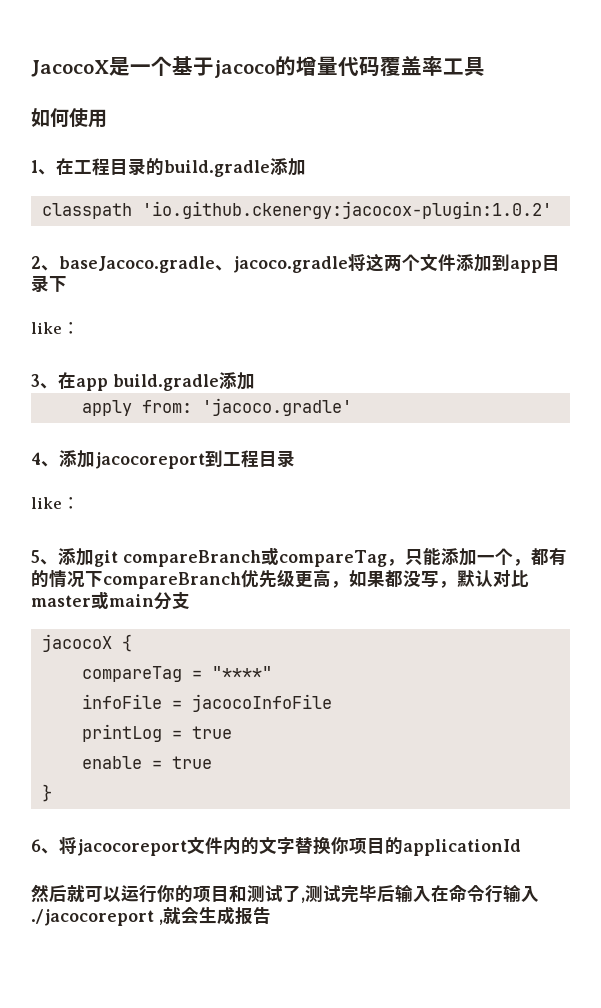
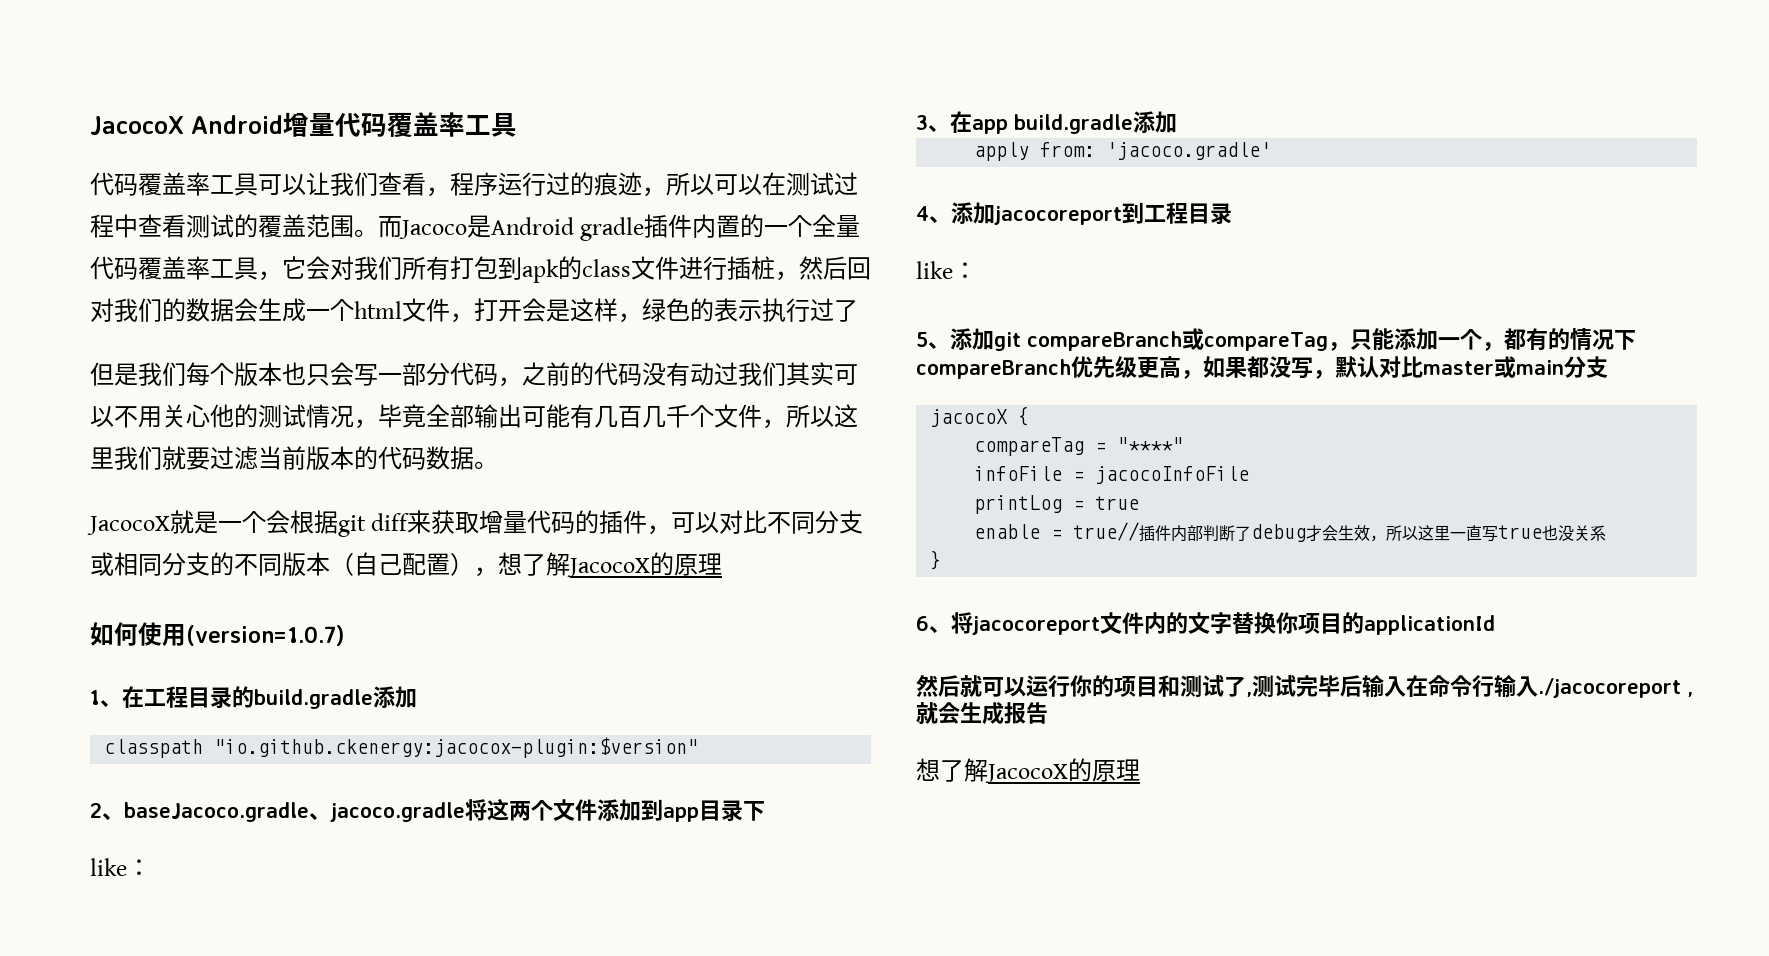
- JacocoX是一个基于jacoco的增量代码覆盖率工具
+ JacocoX Android增量代码覆盖率工具
+ 代码覆盖率工具可以让我们查看，程序运行过的痕迹，所以可以在测试过程中查看测试的覆盖范围。而Jacoco是Android gradle插件内置的一个全量代码覆盖率工具，它会对我们所有打包到apk的class文件进行插桩，然后回对我们的数据会生成一个html文件，打开会是这样，绿色的表示执行过了
+ 但是我们每个版本也只会写一部分代码，之前的代码没有动过我们其实可以不用关心他的测试情况，毕竟全部输出可能有几百几千个文件，所以这里我们就要过滤当前版本的代码数据。
+ JacocoX就是一个会根据git diff来获取增量代码的插件，可以对比不同分支或相同分支的不同版本（自己配置），想了解JacocoX的原理
- 如何使用
+ 如何使用(version=1.0.7)
- classpath 'io.github.ckenergy:jacocox-plugin:1.0.2'
+ classpath "io.github.ckenergy:jacocox-plugin:$version"
- enable = true
+ enable = true//插件内部判断了debug才会生效，所以这里一直写true也没关系
  然后就可以运行你的项目和测试了,测试完毕后输入在命令行输入./jacocoreport ,就会生成报告
+ 想了解JacocoX的原理

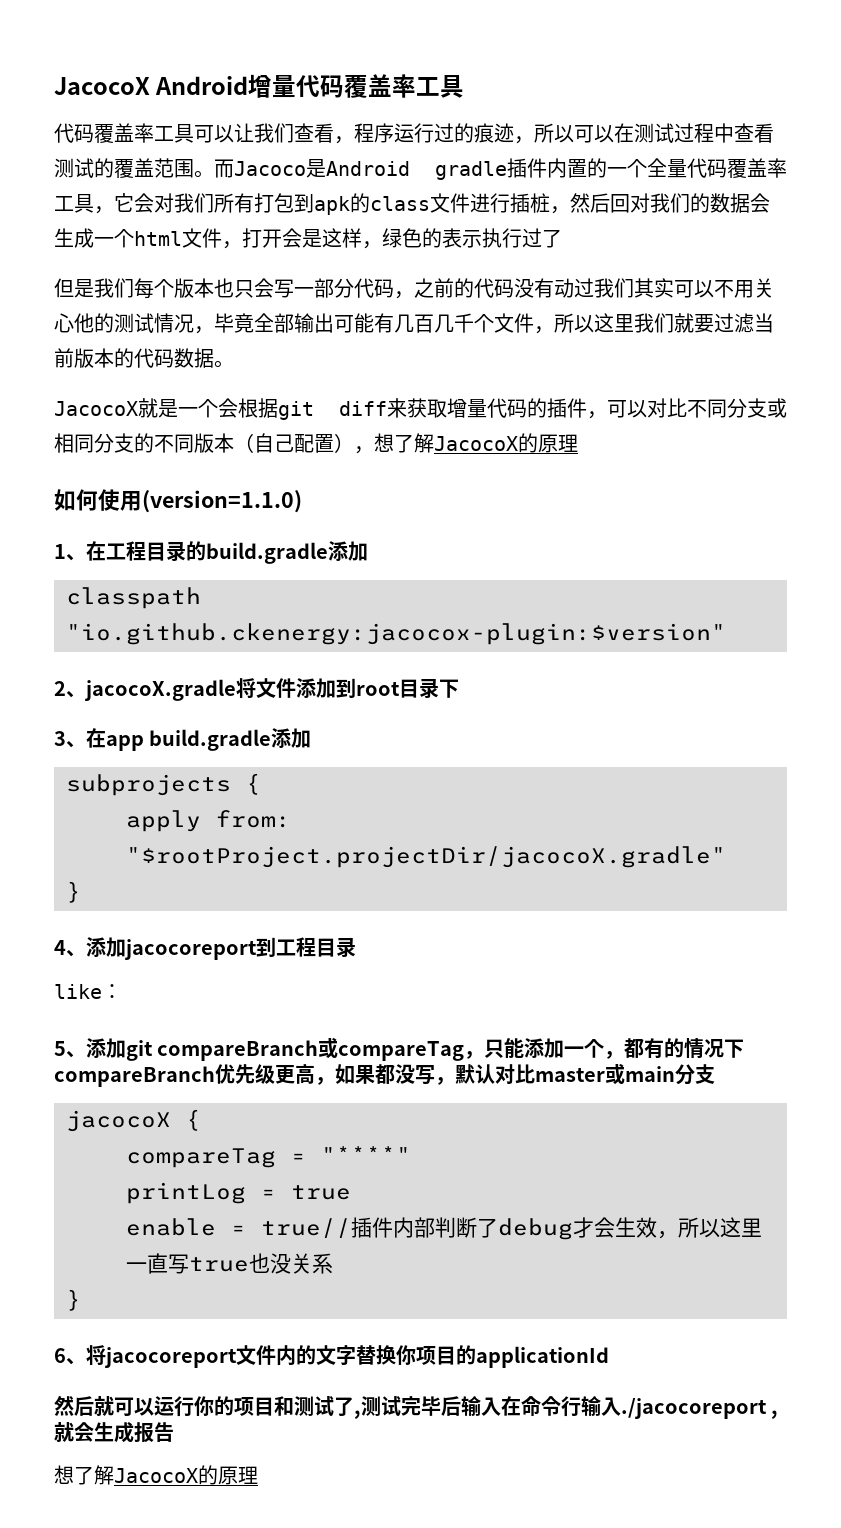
- 如何使用(version=1.0.7)
+ 如何使用(version=1.1.0)
- 2、baseJacoco.gradle、jacoco.gradle将这两个文件添加到app目录下
- like：
+ 2、jacocoX.gradle将文件添加到root目录下
+ subprojects {
- apply from: 'jacoco.gradle'
+ apply from: "$rootProject.projectDir/jacocoX.gradle"
+ }
- infoFile = jacocoInfoFile

